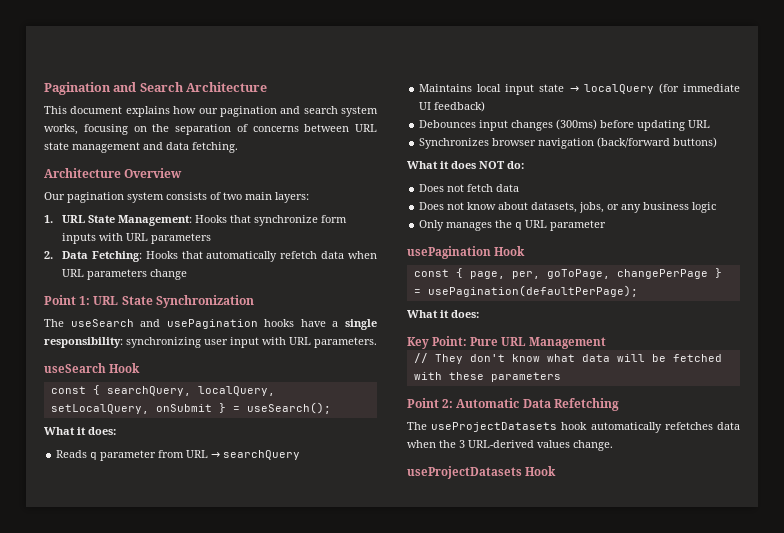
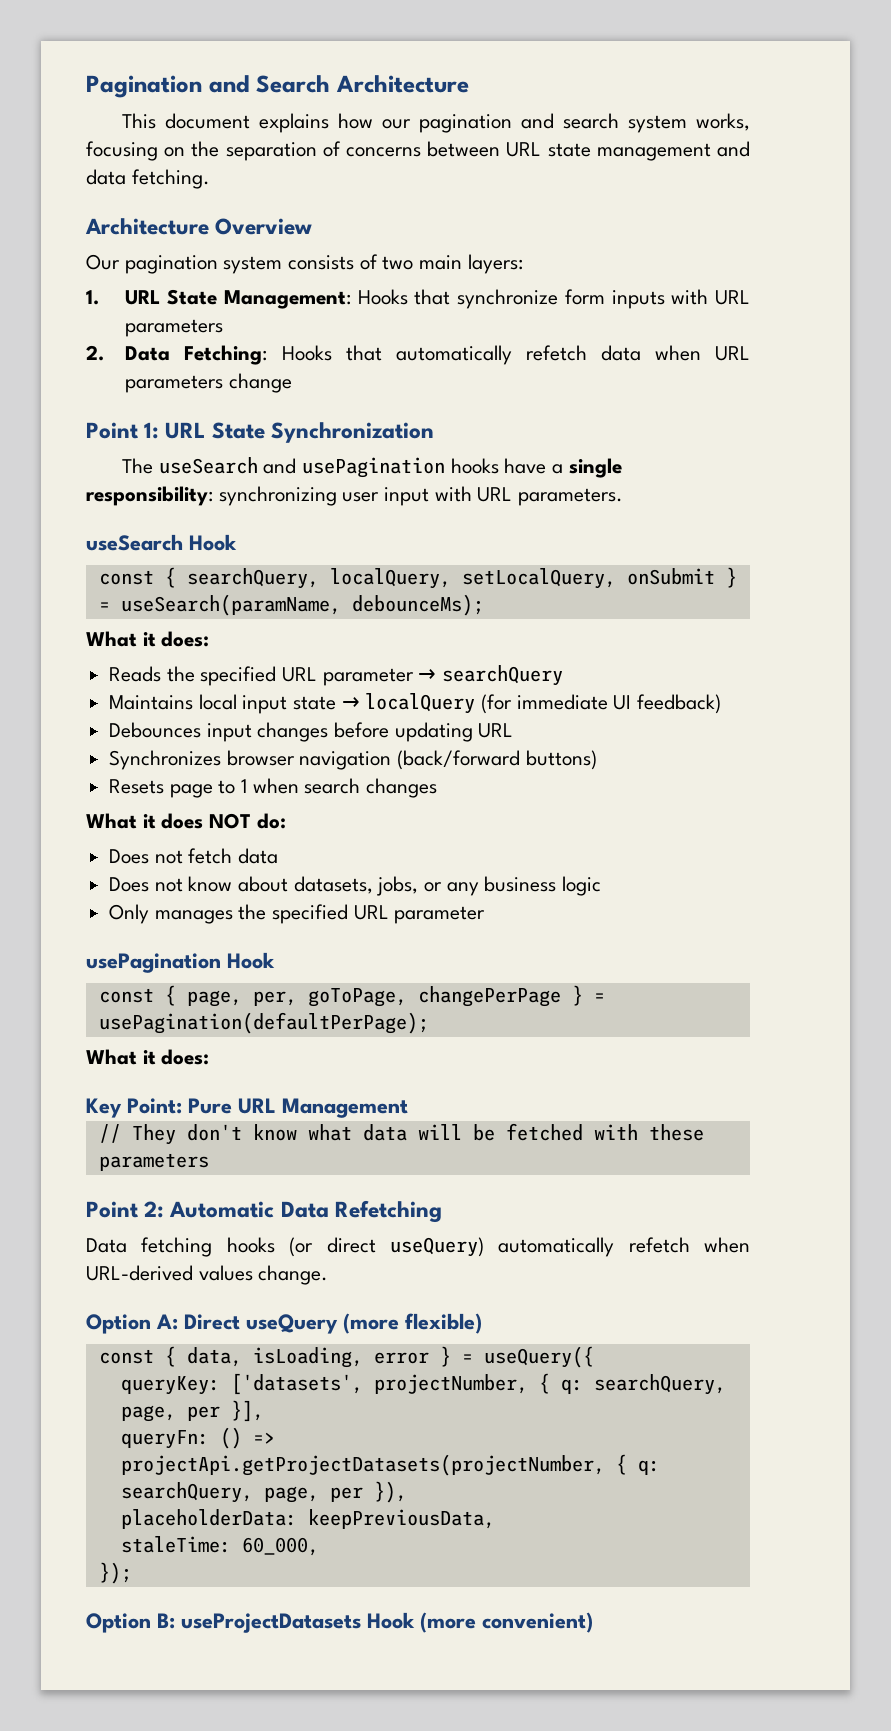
- const { searchQuery, localQuery, setLocalQuery, onSubmit } = useSearch();
+ const { searchQuery, localQuery, setLocalQuery, onSubmit } = useSearch(paramName, debounceMs);
- Reads q parameter from URL → searchQuery
+ Reads the specified URL parameter → searchQuery
- Debounces input changes (300ms) before updating URL
+ Debounces input changes before updating URL
+ Resets page to 1 when search changes
- Only manages the q URL parameter
+ Only manages the specified URL parameter
- The useProjectDatasets hook automatically refetches data when the 3 URL-derived values change.
- useProjectDatasets Hook
+ Data fetching hooks (or direct useQuery) automatically refetch when URL-derived values change.
+ Option A: Direct useQuery (more flexible)
+ const { data, isLoading, error } = useQuery({
+ queryKey: ['datasets', projectNumber, { q: searchQuery, page, per }],
+ queryFn: () => projectApi.getProjectDatasets(projectNumber, { q: searchQuery, page, per }),
+ placeholderData: keepPreviousData,
+ staleTime: 60_000,
+ });
+ Option B: useProjectDatasets Hook (more convenient)

